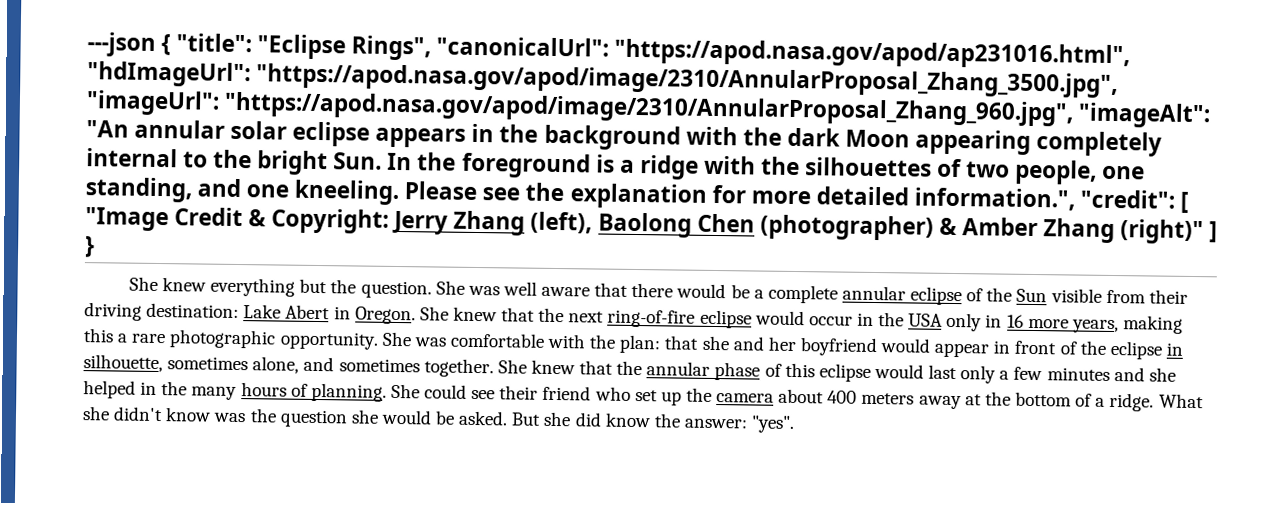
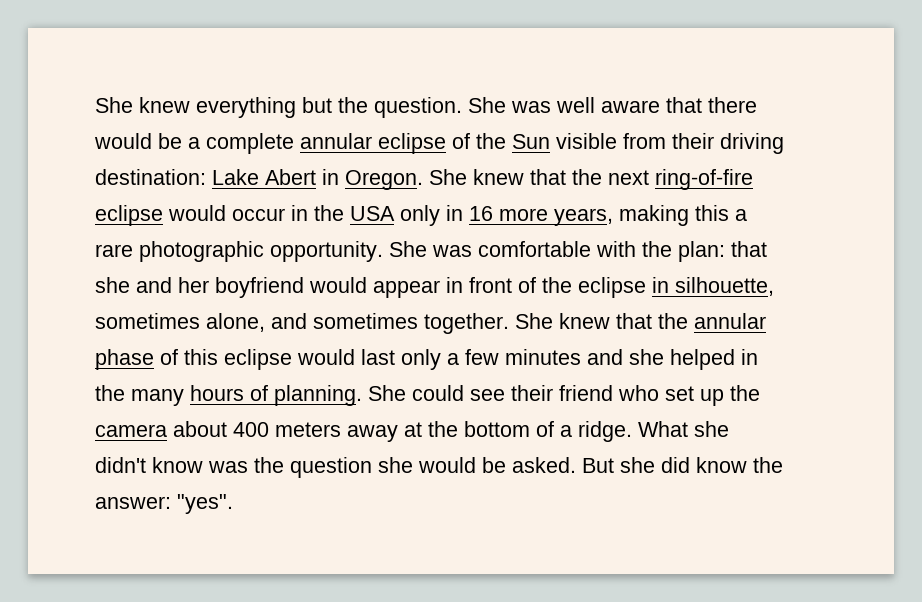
- ---json { "title": "Eclipse Rings", "canonicalUrl": "https://apod.nasa.gov/apod/ap231016.html", "hdImageUrl": "https://apod.nasa.gov/apod/image/2310/AnnularProposal_Zhang_3500.jpg", "imageUrl": "https://apod.nasa.gov/apod/image/2310/AnnularProposal_Zhang_960.jpg", "imageAlt": "An annular solar eclipse appears in the background with the dark Moon appearing completely internal to the bright Sun. In the foreground is a ridge with the silhouettes of two people, one standing, and one kneeling. Please see the explanation for more detailed information.", "credit": [ "Image Credit & Copyright: Jerry Zhang (left), Baolong Chen (photographer) & Amber Zhang (right)" ] }

